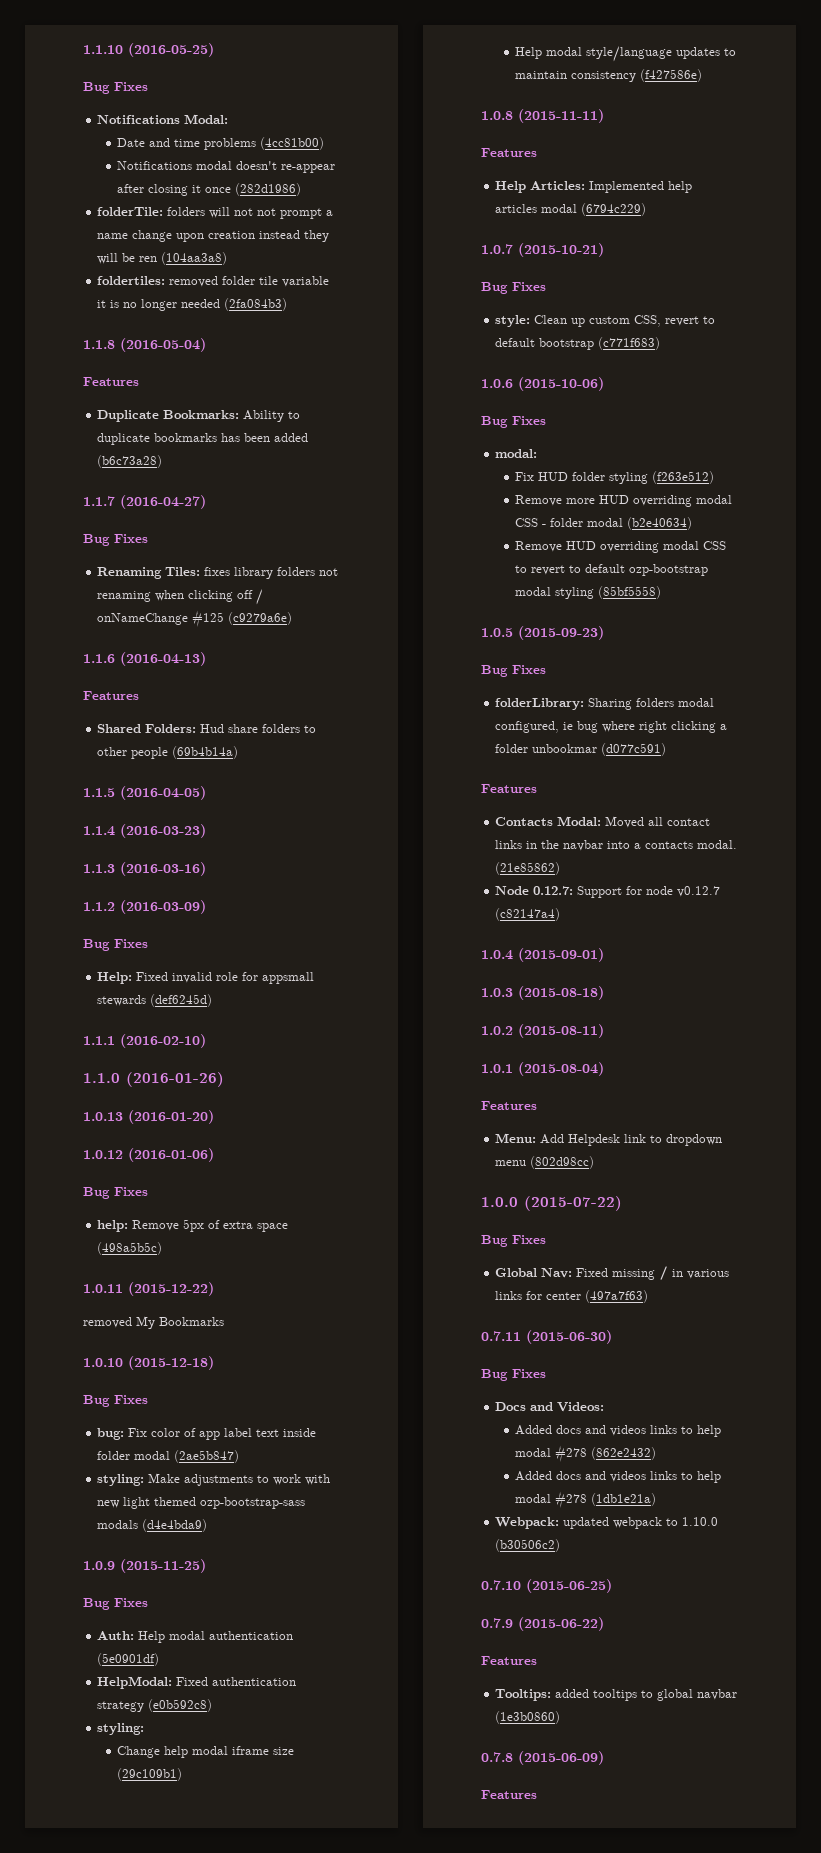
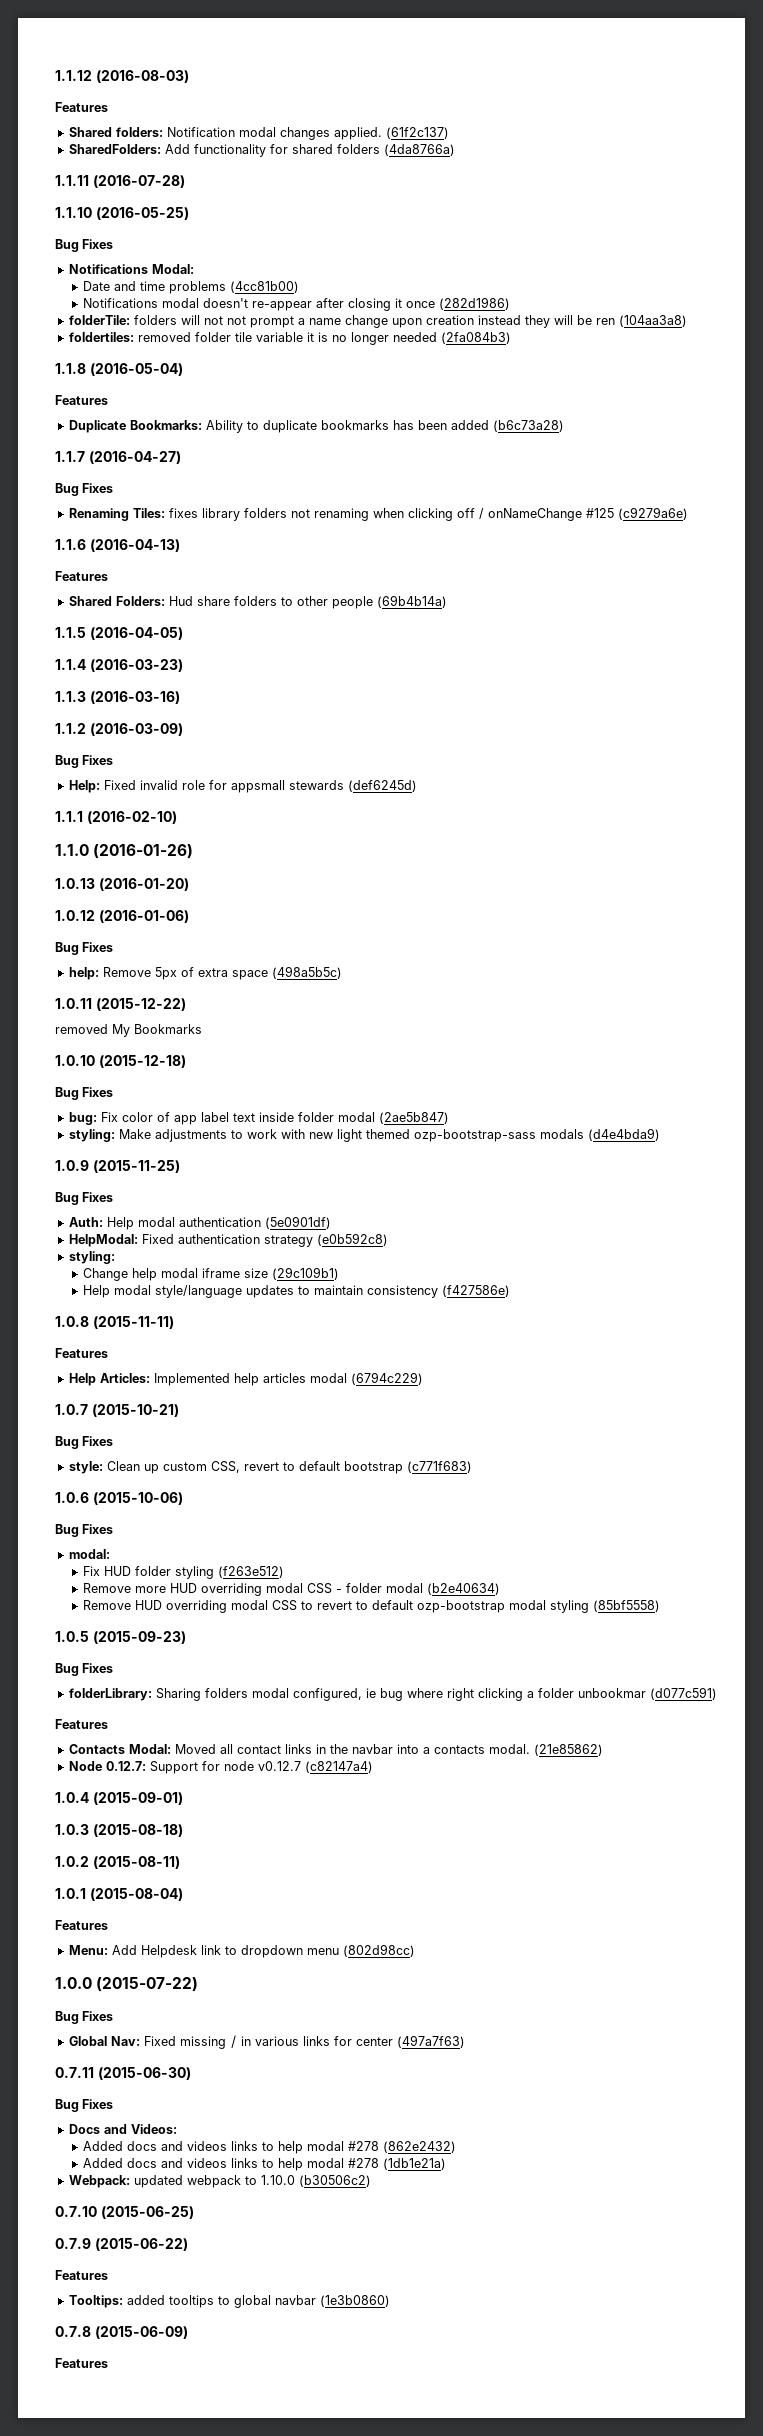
+ 1.1.12 (2016-08-03)
+ Features
+ Shared folders: Notification modal changes applied. (61f2c137)
+ SharedFolders: Add functionality for shared folders (4da8766a)
+ 1.1.11 (2016-07-28)

